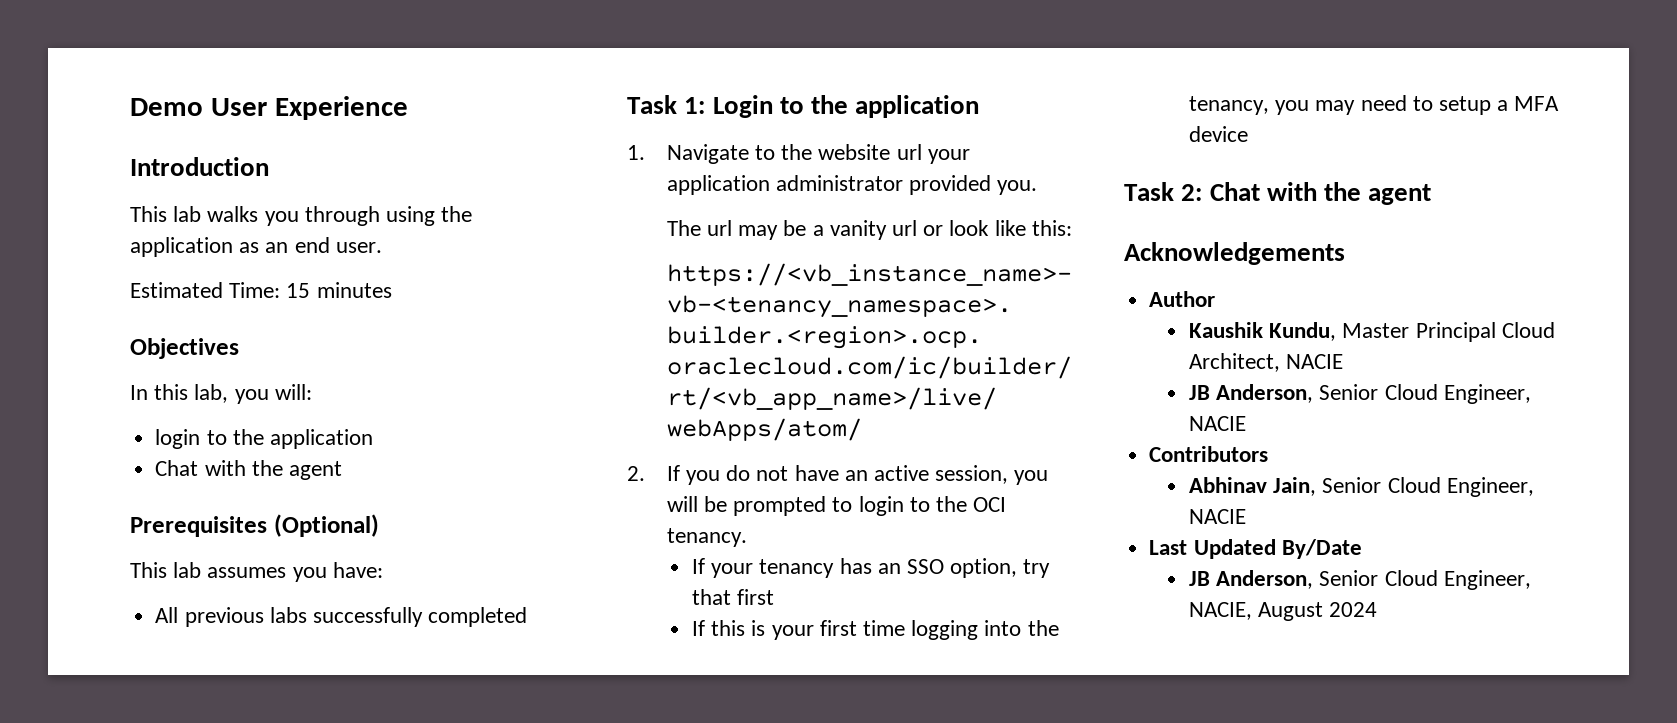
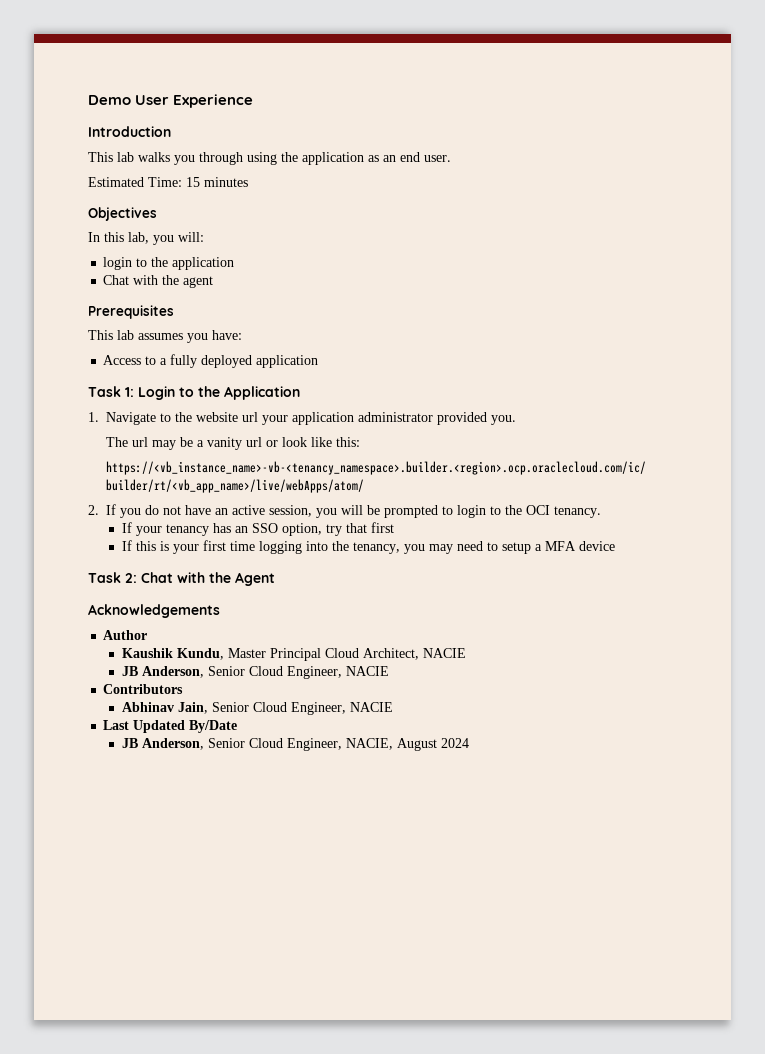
- Prerequisites (Optional)
+ Prerequisites
- All previous labs successfully completed
+ Access to a fully deployed application
- Task 1: Login to the application
+ Task 1: Login to the Application
- Task 2: Chat with the agent
+ Task 2: Chat with the Agent

